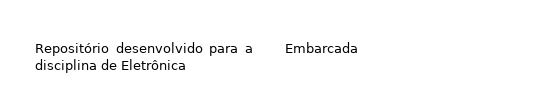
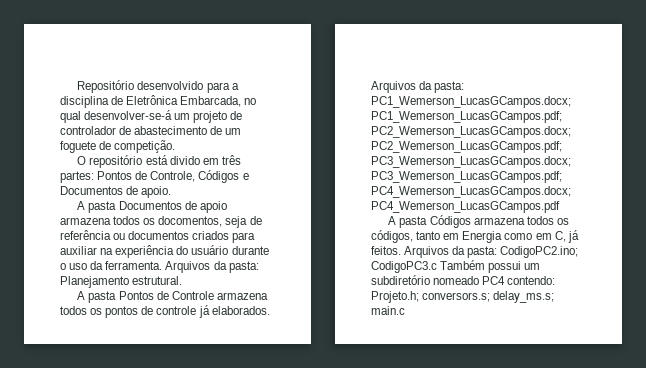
- Repositório desenvolvido para a disciplina de Eletrônica Embarcada
+ Repositório desenvolvido para a disciplina de Eletrônica Embarcada, no qual desenvolver-se-á um projeto de controlador de abastecimento de um foguete de competição.
+ O repositório está divido em três partes: Pontos de Controle, Códigos e Documentos de apoio.
+ A pasta Documentos de apoio armazena todos os docomentos, seja de referência ou documentos criados para auxiliar na experiência do usuário durante o uso da ferramenta. Arquivos da pasta: Planejamento estrutural.
+ A pasta Pontos de Controle armazena todos os pontos de controle já elaborados. Arquivos da pasta: PC1_Wemerson_LucasGCampos.docx; PC1_Wemerson_LucasGCampos.pdf; PC2_Wemerson_LucasGCampos.docx; PC2_Wemerson_LucasGCampos.pdf; PC3_Wemerson_LucasGCampos.docx; PC3_Wemerson_LucasGCampos.pdf; PC4_Wemerson_LucasGCampos.docx; PC4_Wemerson_LucasGCampos.pdf
+ A pasta Códigos armazena todos os códigos, tanto em Energia como em C, já feitos. Arquivos da pasta: CodigoPC2.ino; CodigoPC3.c Também possui um subdiretório nomeado PC4 contendo: Projeto.h; conversors.s; delay_ms.s; main.c

